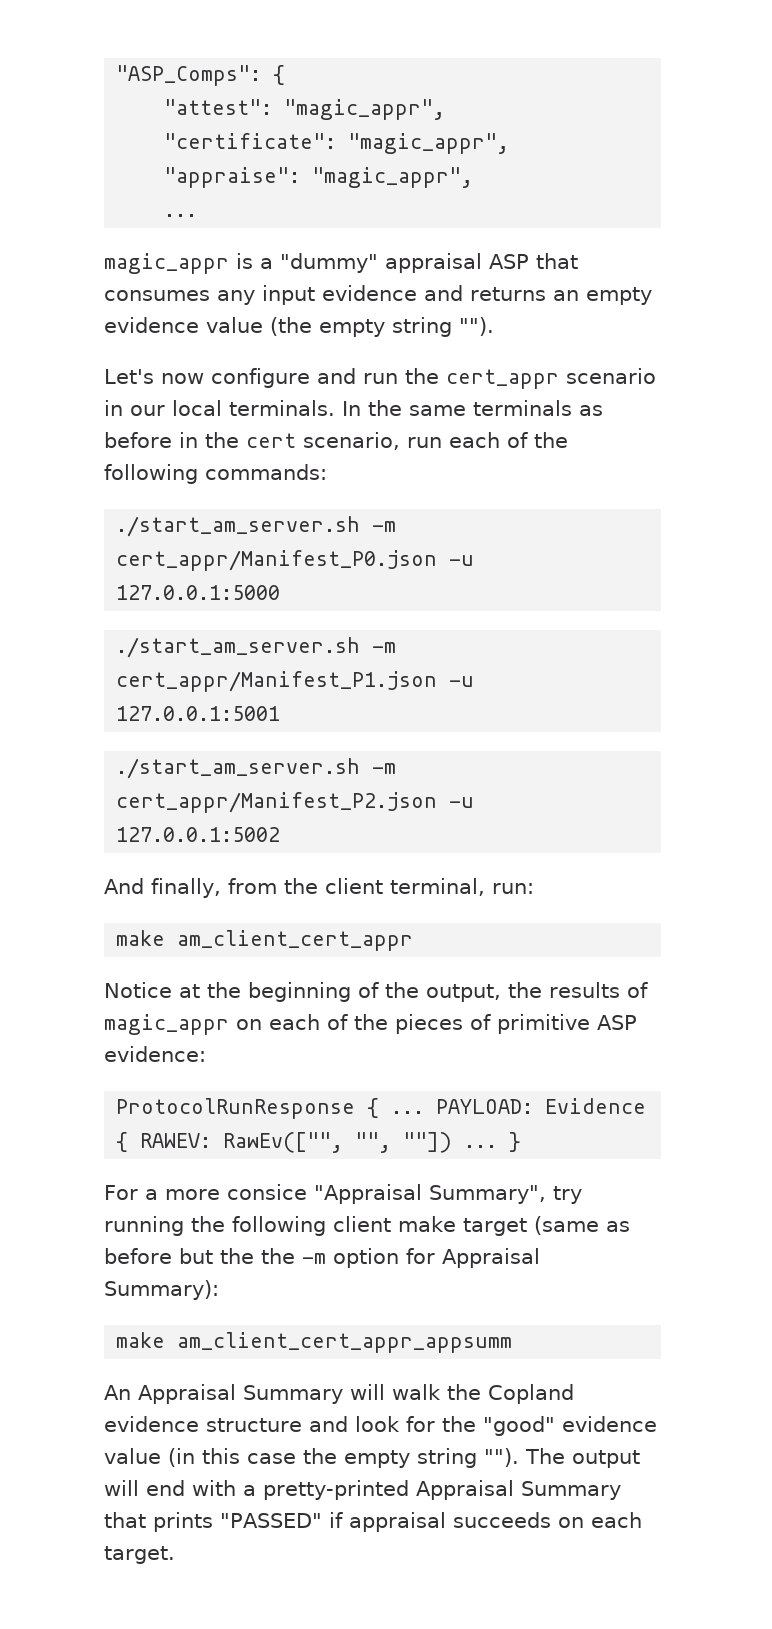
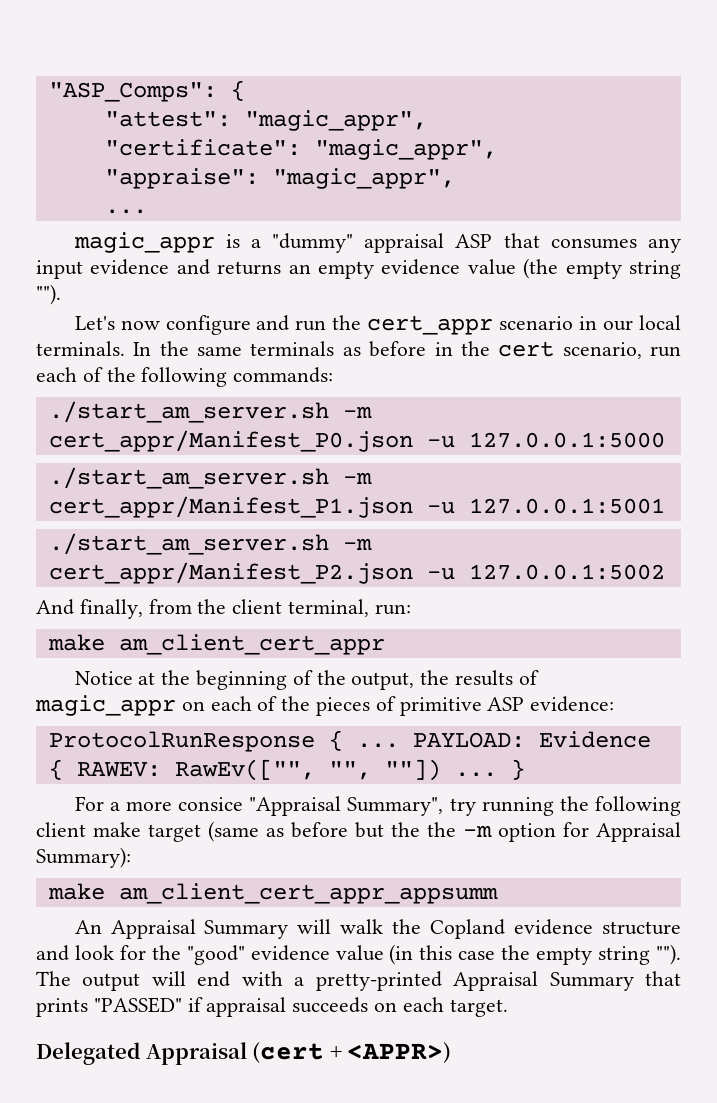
+ Delegated Appraisal (cert + <APPR>)

